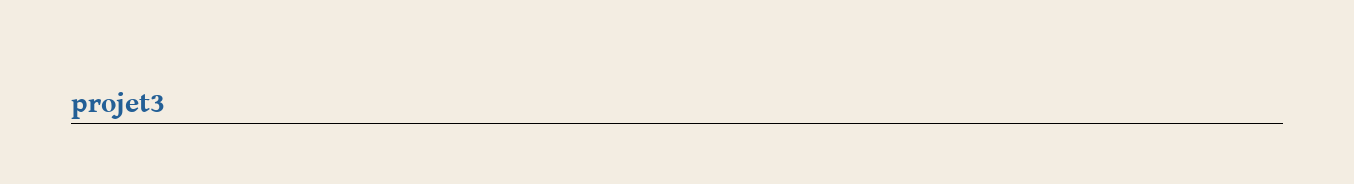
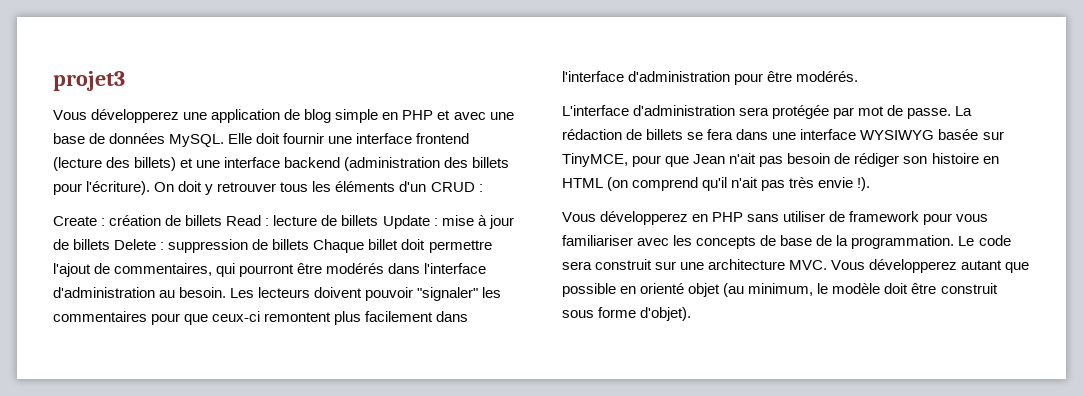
+ Vous développerez une application de blog simple en PHP et avec une base de données MySQL. Elle doit fournir une interface frontend (lecture des billets) et une interface backend (administration des billets pour l'écriture). On doit y retrouver tous les éléments d'un CRUD :
+ Create : création de billets Read : lecture de billets Update : mise à jour de billets Delete : suppression de billets Chaque billet doit permettre l'ajout de commentaires, qui pourront être modérés dans l'interface d'administration au besoin. Les lecteurs doivent pouvoir "signaler" les commentaires pour que ceux-ci remontent plus facilement dans l'interface d'administration pour être modérés.
+ L'interface d'administration sera protégée par mot de passe. La rédaction de billets se fera dans une interface WYSIWYG basée sur TinyMCE, pour que Jean n'ait pas besoin de rédiger son histoire en HTML (on comprend qu'il n'ait pas très envie !).
+ Vous développerez en PHP sans utiliser de framework pour vous familiariser avec les concepts de base de la programmation. Le code sera construit sur une architecture MVC. Vous développerez autant que possible en orienté objet (au minimum, le modèle doit être construit sous forme d'objet).

